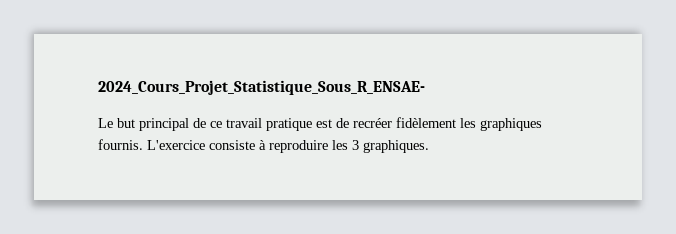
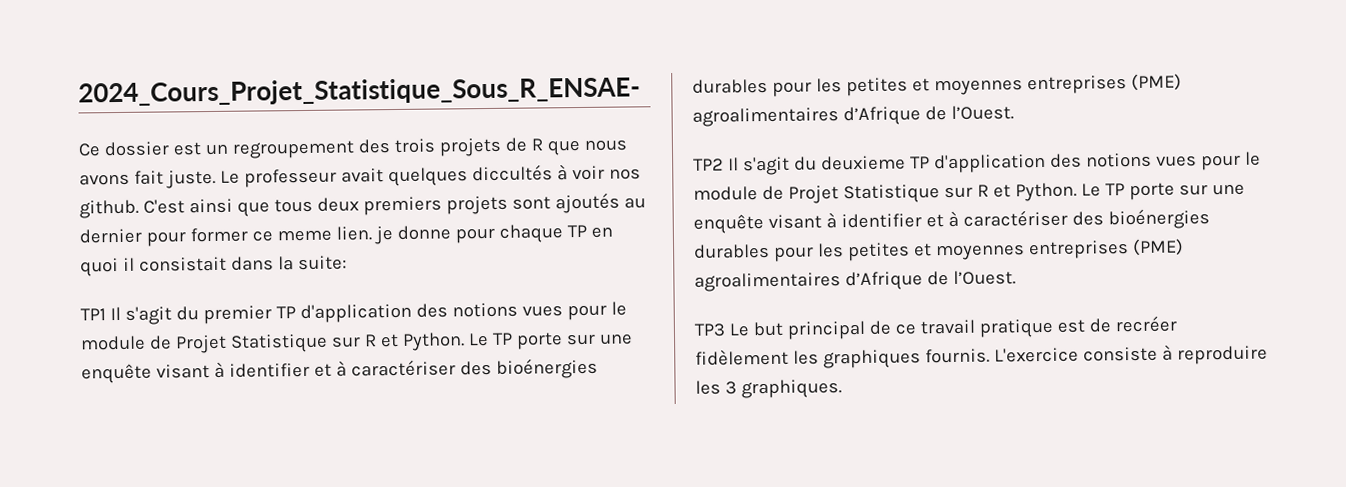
- Le but principal de ce travail pratique est de recréer fidèlement les graphiques fournis.
+ Ce dossier est un regroupement des trois projets de R que nous avons fait juste. Le professeur avait quelques diccultés à voir nos github. C'est ainsi que tous deux premiers projets sont ajoutés au dernier pour former ce meme lien. je donne pour chaque TP en quoi il consistait dans la suite:
+ TP1 Il s'agit du premier TP d'application des notions vues pour le module de Projet Statistique sur R et Python. Le TP porte sur une enquête visant à identifier et à caractériser des bioénergies durables pour les petites et moyennes entreprises (PME) agroalimentaires d’Afrique de l’Ouest.
+ TP2 Il s'agit du deuxieme TP d'application des notions vues pour le module de Projet Statistique sur R et Python. Le TP porte sur une enquête visant à identifier et à caractériser des bioénergies durables pour les petites et moyennes entreprises (PME) agroalimentaires d’Afrique de l’Ouest.
+ TP3 Le but principal de ce travail pratique est de recréer fidèlement les graphiques fournis.

